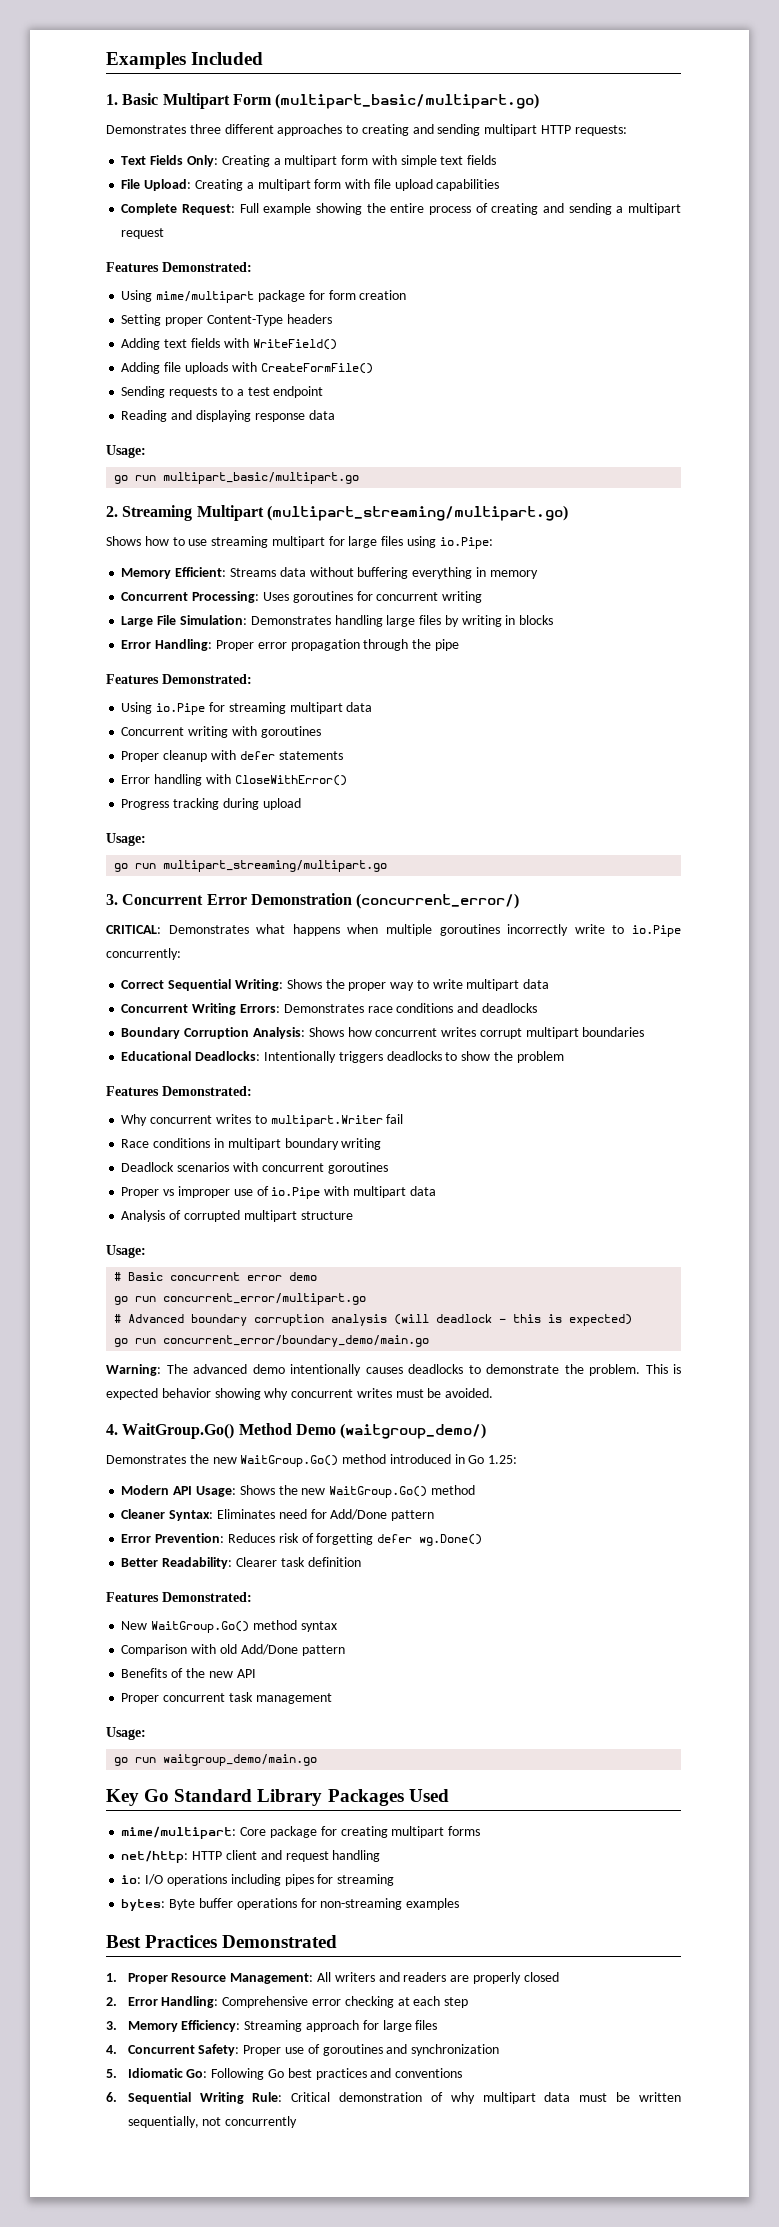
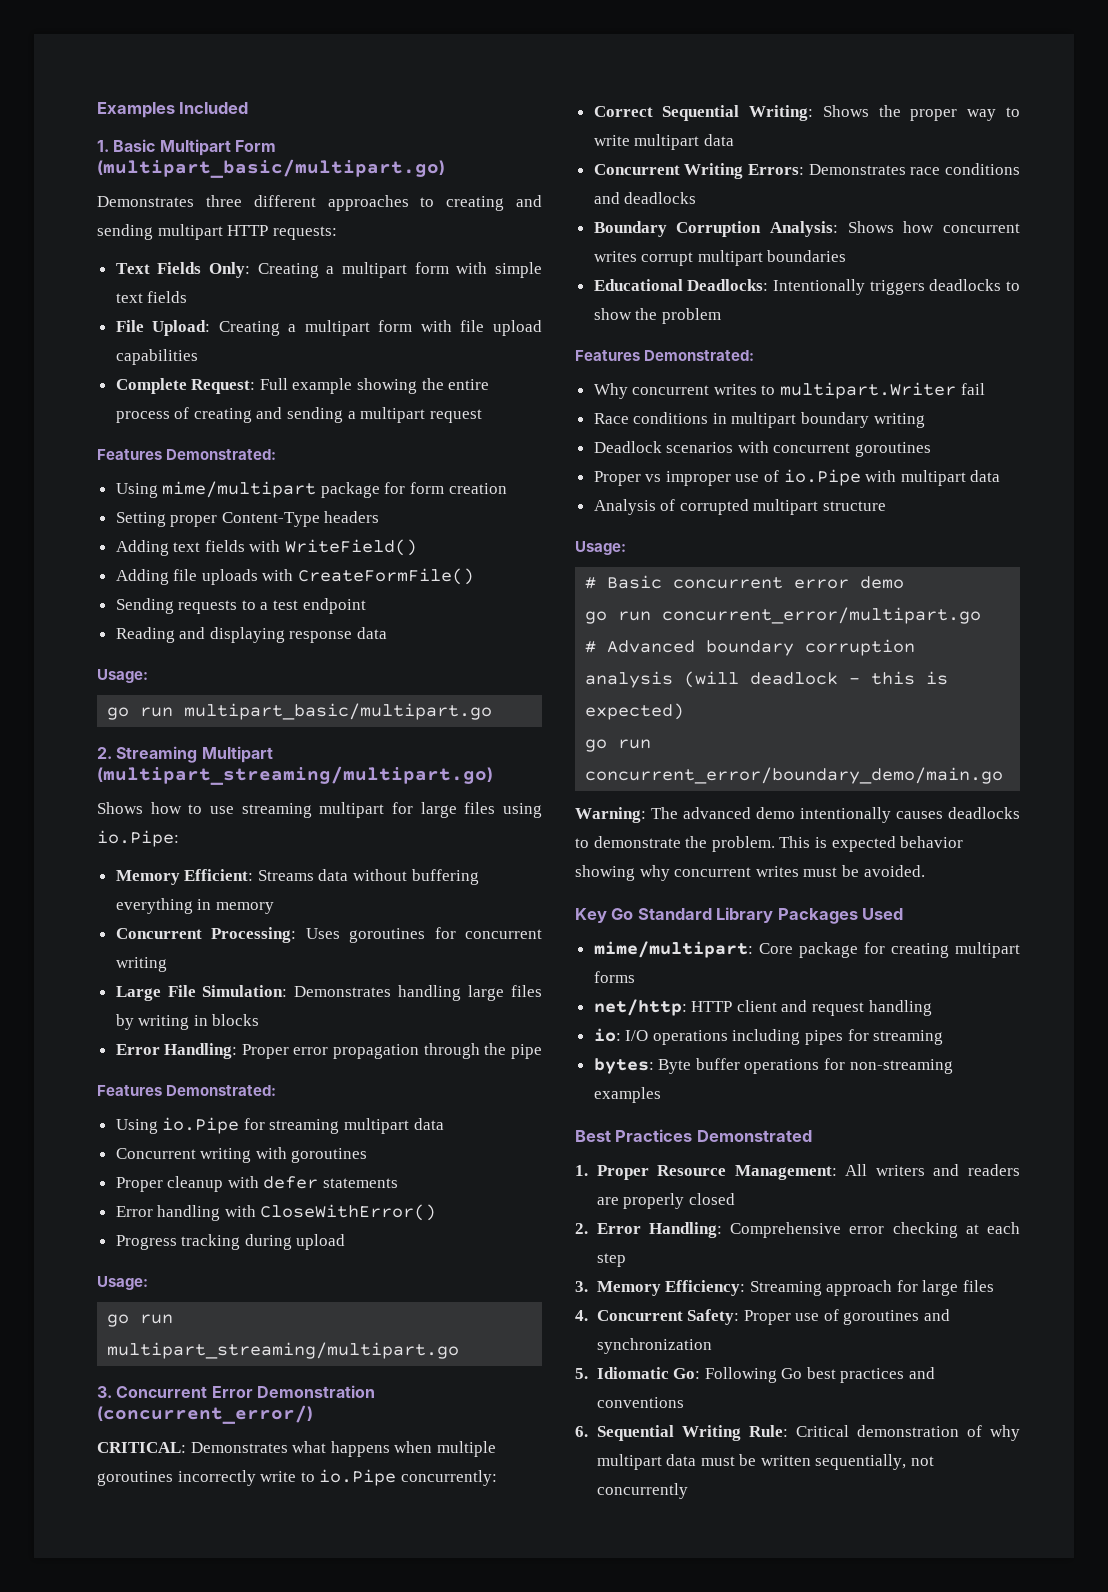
- 4. WaitGroup.Go() Method Demo (waitgroup_demo/)
- Demonstrates the new WaitGroup.Go() method introduced in Go 1.25:
- Modern API Usage: Shows the new WaitGroup.Go() method
- Cleaner Syntax: Eliminates need for Add/Done pattern
- Error Prevention: Reduces risk of forgetting defer wg.Done()
- Better Readability: Clearer task definition
- Features Demonstrated:
- New WaitGroup.Go() method syntax
- Comparison with old Add/Done pattern
- Benefits of the new API
- Proper concurrent task management
- Usage:
- go run waitgroup_demo/main.go

